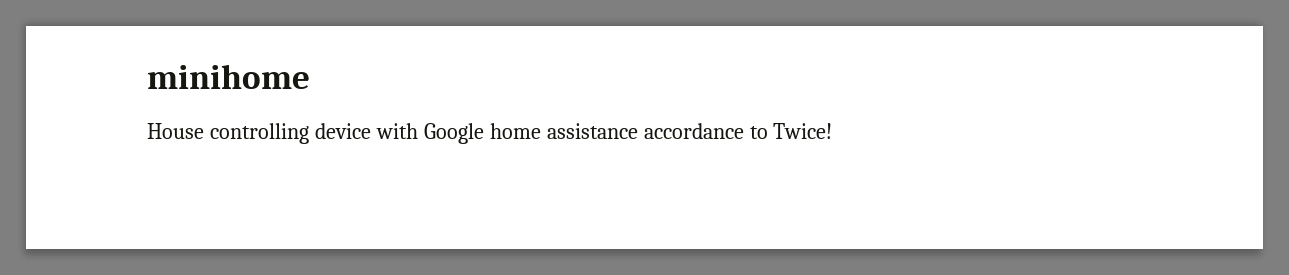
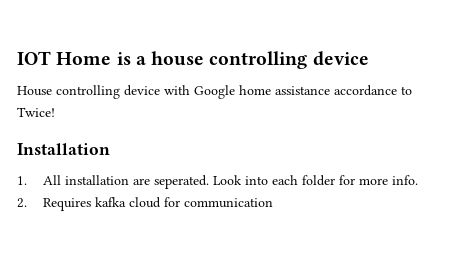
- minihome
+ IOT Home is a house controlling device
+ Installation
+ 1. All installation are seperated. Look into each folder for more info.
+ 2. Requires kafka cloud for communication

